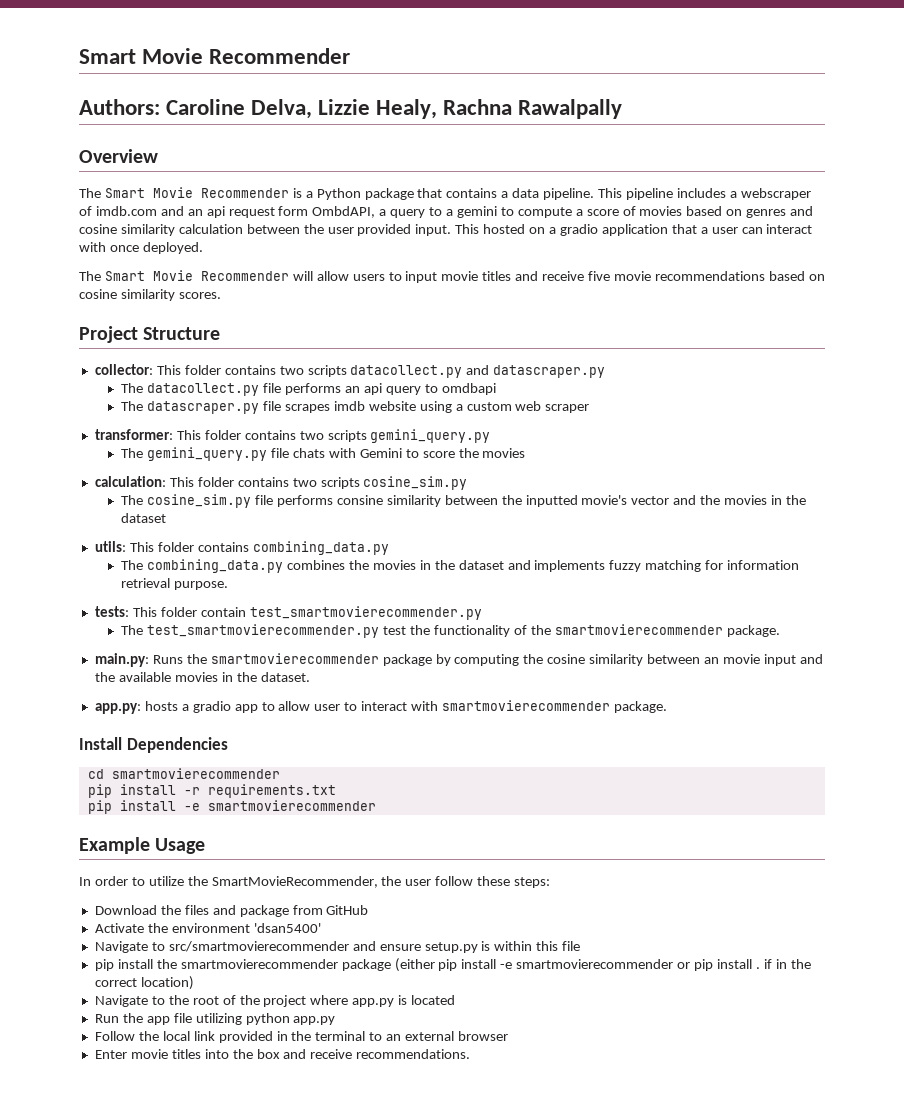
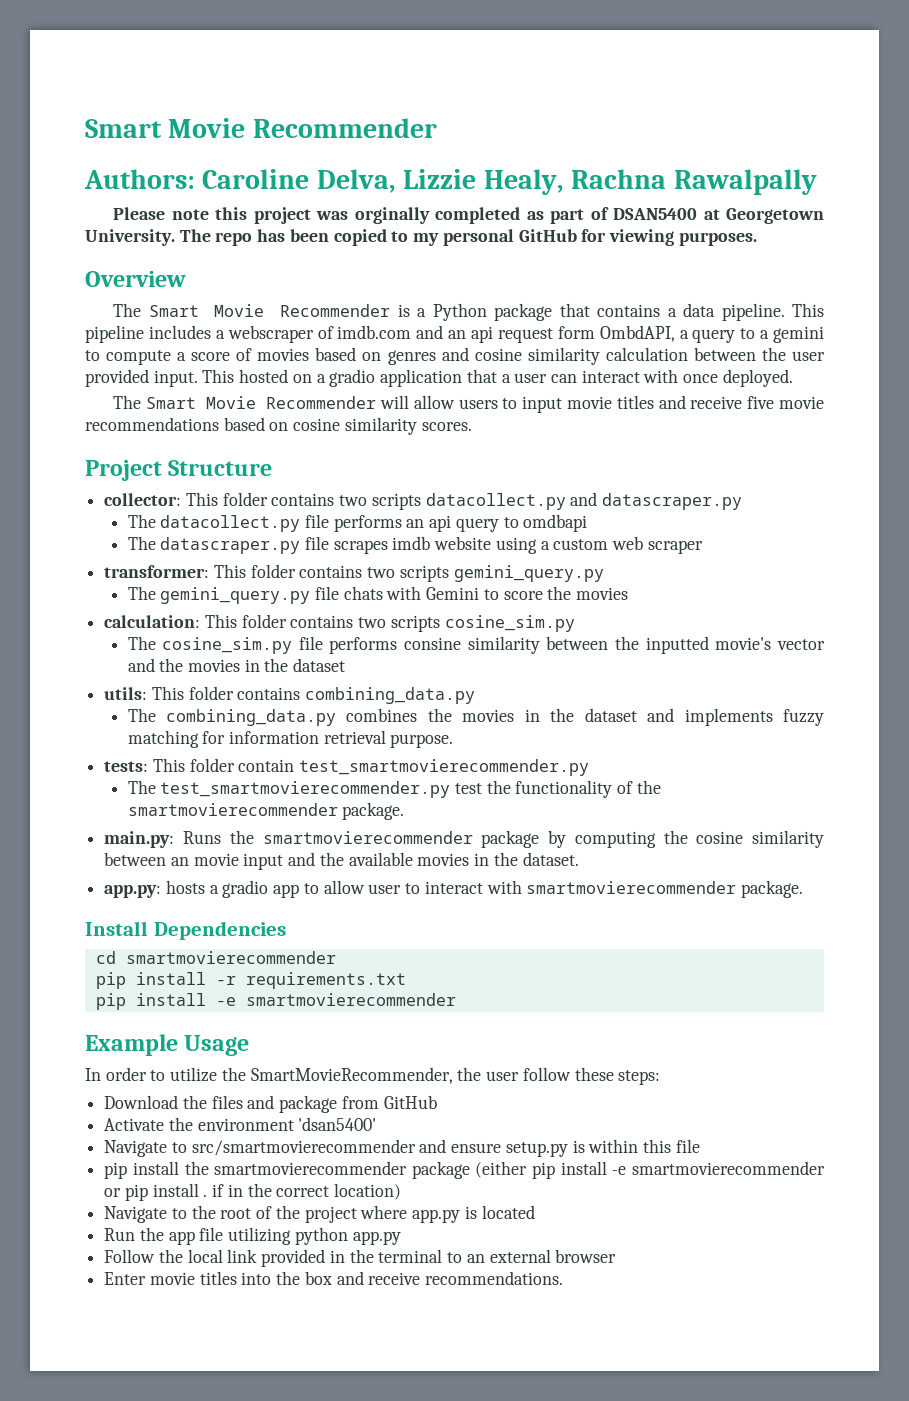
+ Please note this project was orginally completed as part of DSAN5400 at Georgetown University. The repo has been copied to my personal GitHub for viewing purposes.

